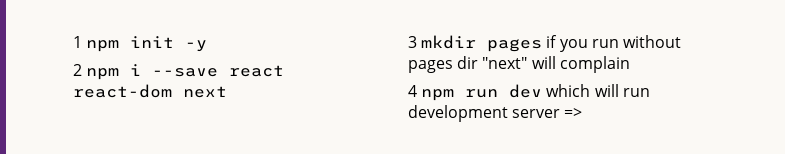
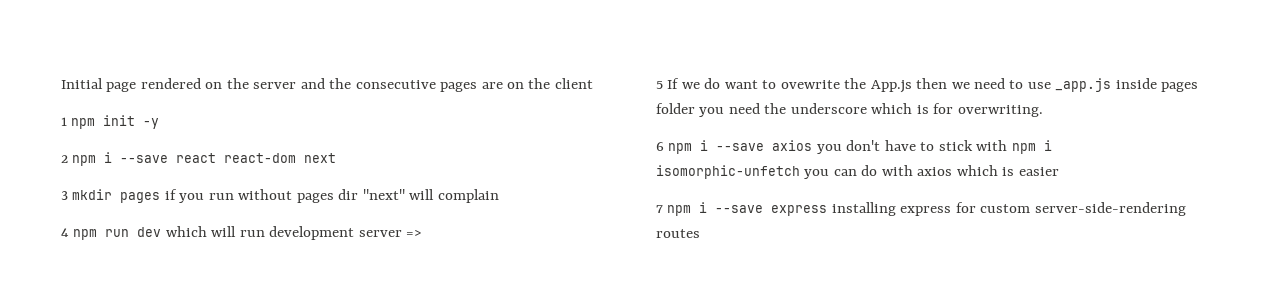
+ Initial page rendered on the server and the consecutive pages are on the client
+ 5 If we do want to ovewrite the App.js then we need to use _app.js inside pages folder you need the underscore which is for overwriting.
+ 6 npm i --save axios you don't have to stick with npm i isomorphic-unfetch you can do with axios which is easier
+ 7 npm i --save express installing express for custom server-side-rendering routes

